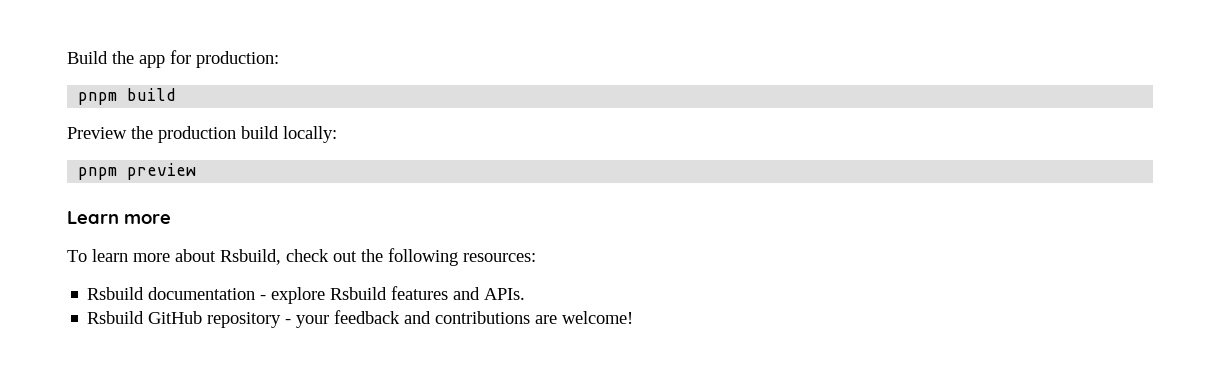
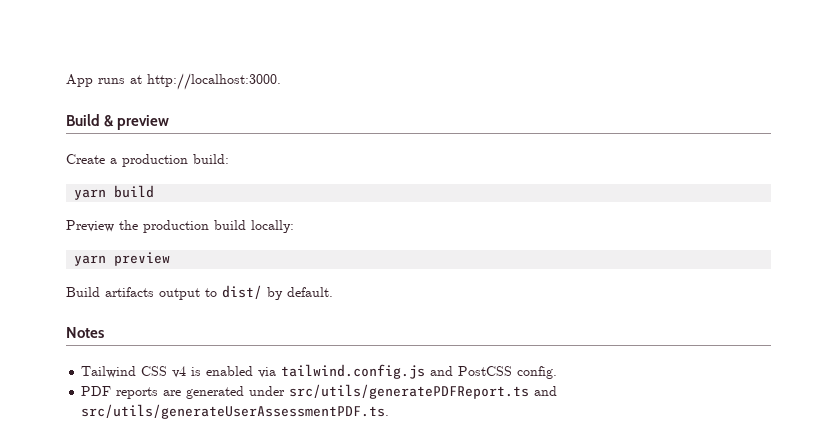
- Build the app for production:
- pnpm build
+ App runs at http://localhost:3000.
+ Build & preview
+ Create a production build:
+ yarn build
- pnpm preview
- Learn more
- To learn more about Rsbuild, check out the following resources:
- Rsbuild documentation - explore Rsbuild features and APIs.
- Rsbuild GitHub repository - your feedback and contributions are welcome!
+ yarn preview
+ Build artifacts output to dist/ by default.
+ Notes
+ Tailwind CSS v4 is enabled via tailwind.config.js and PostCSS config.
+ PDF reports are generated under src/utils/generatePDFReport.ts and src/utils/generateUserAssessmentPDF.ts.

